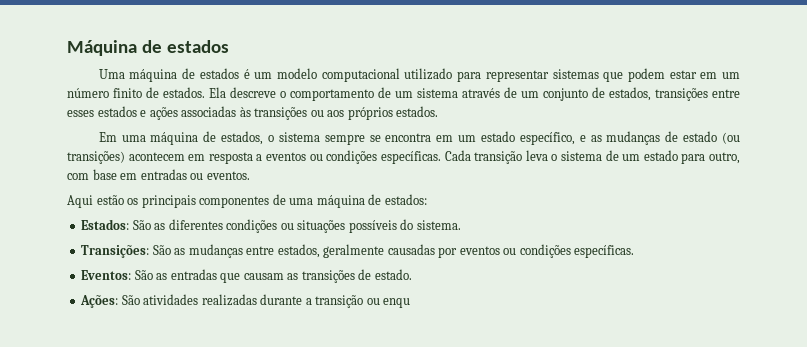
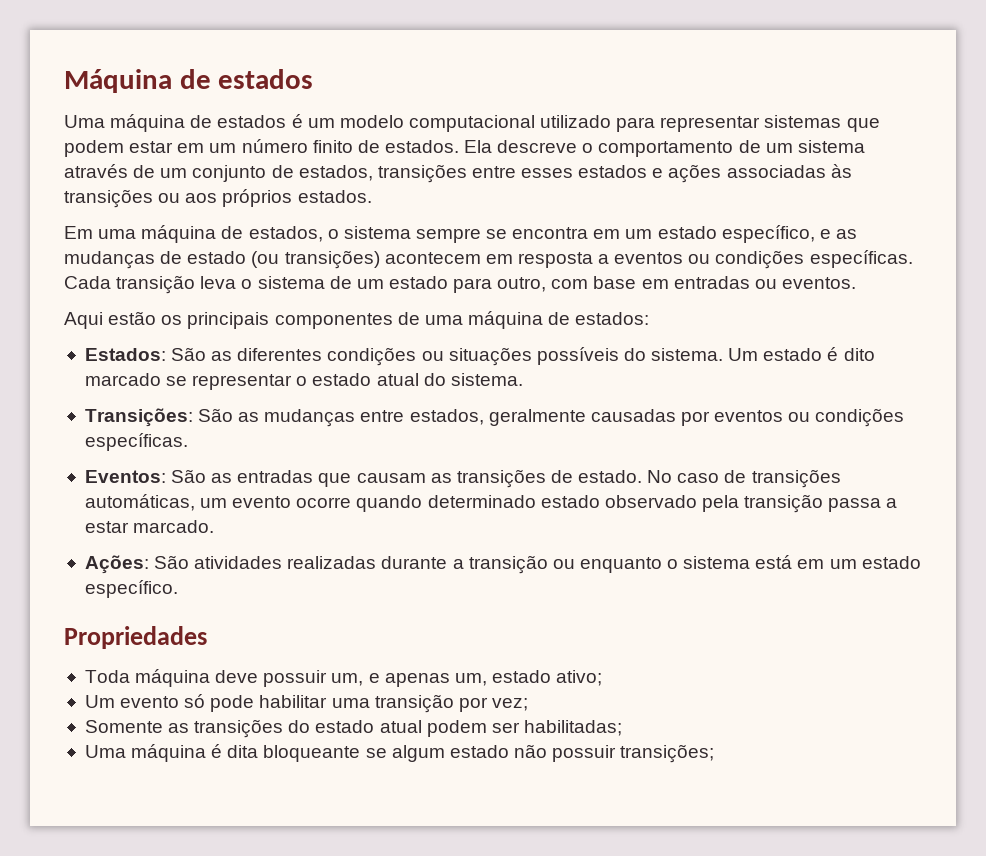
+ Um estado é dito marcado se representar o estado atual do sistema.
+ No caso de transições automáticas, um evento ocorre quando determinado estado observado pela transição passa a estar marcado.
- Ações: São atividades realizadas durante a transição ou enqu
+ Ações: São atividades realizadas durante a transição ou enquanto o sistema está em um estado específico.
+ Propriedades
+ Toda máquina deve possuir um, e apenas um, estado ativo;
+ Um evento só pode habilitar uma transição por vez;
+ Somente as transições do estado atual podem ser habilitadas;
+ Uma máquina é dita bloqueante se algum estado não possuir transições;

